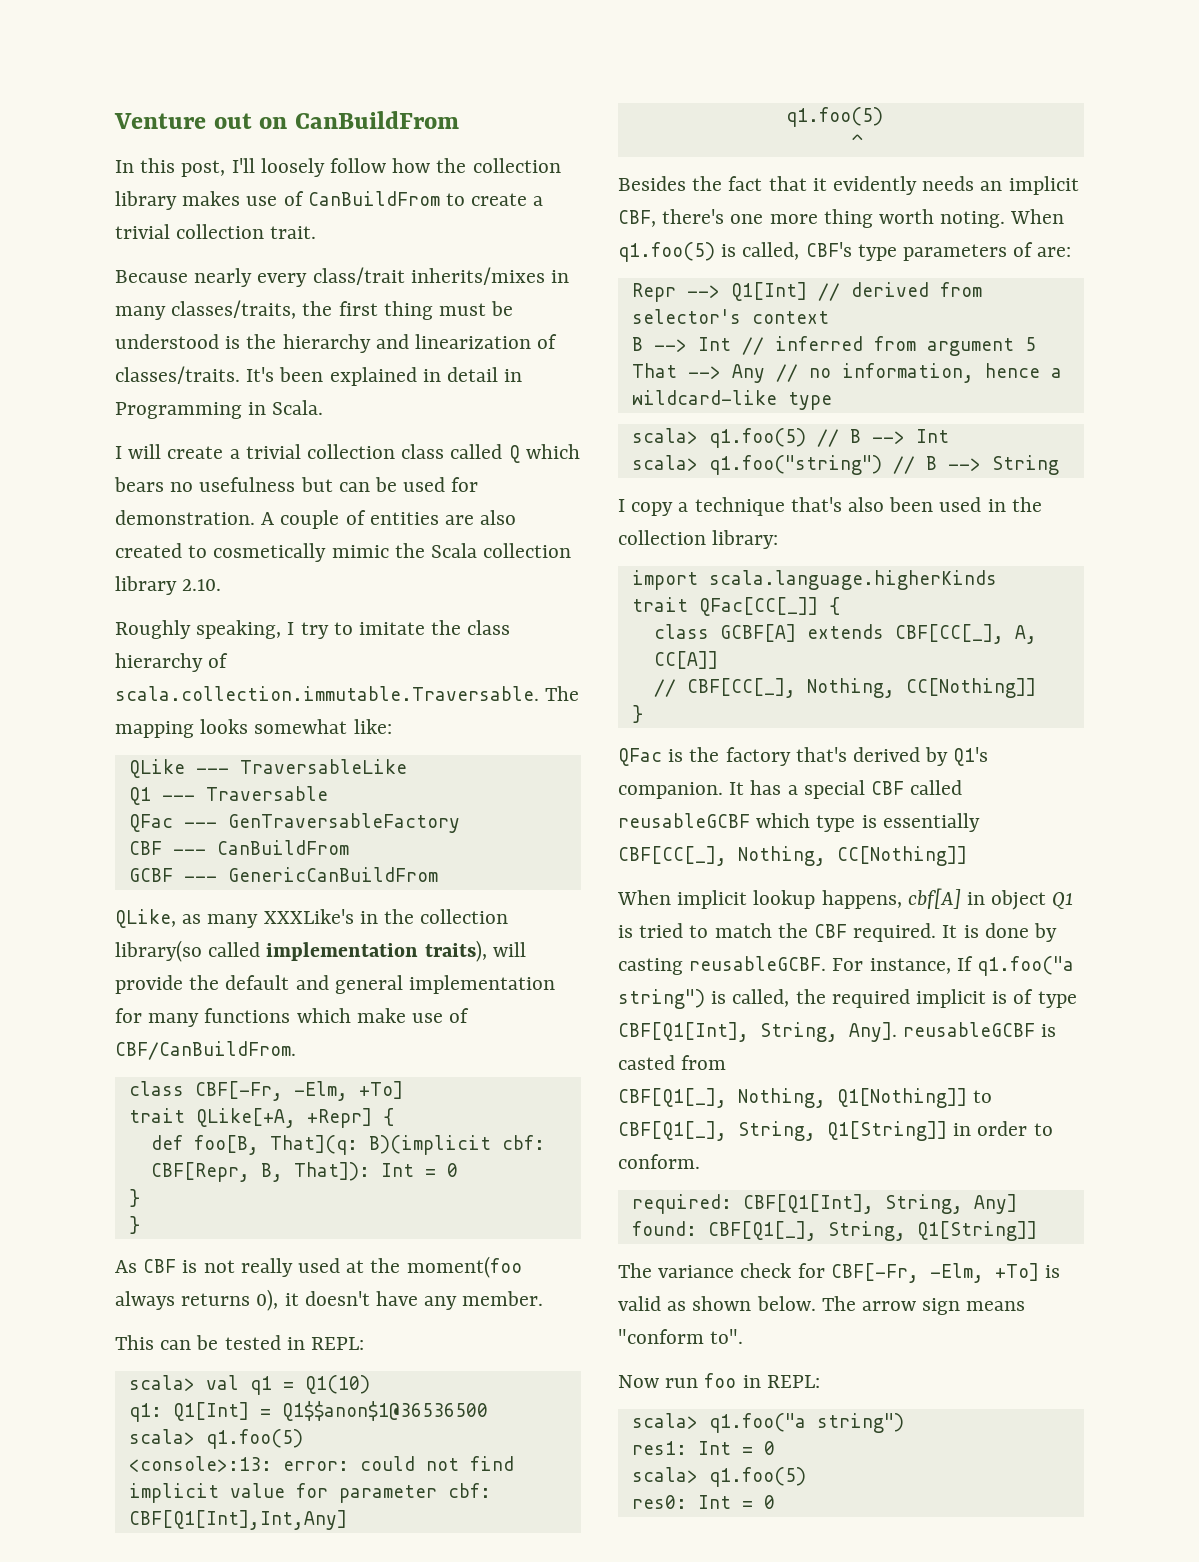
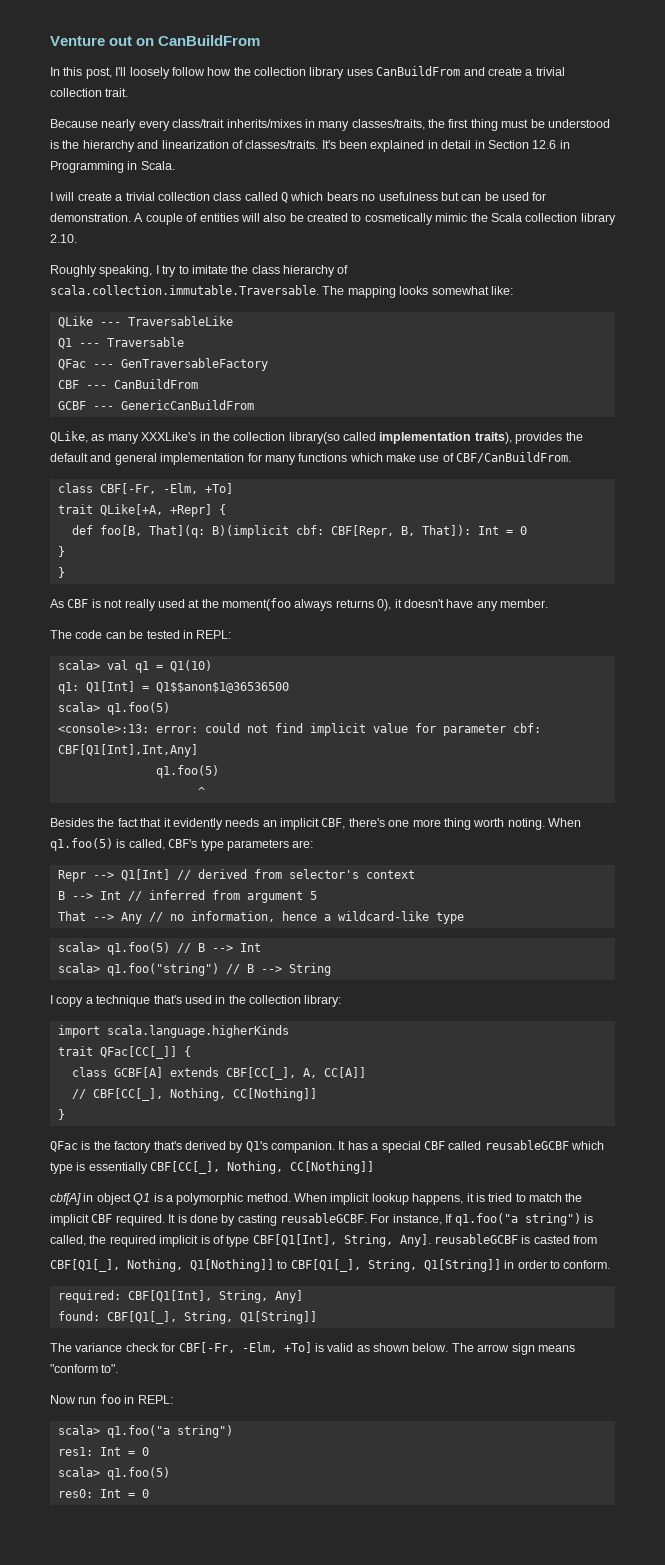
- In this post, I'll loosely follow how the collection library makes use of CanBuildFrom to create a trivial collection trait.
+ In this post, I'll loosely follow how the collection library uses CanBuildFrom and create a trivial collection trait.
- It's been explained in detail in Programming in Scala.
+ It's been explained in detail in Section 12.6 in Programming in Scala.
- A couple of entities are also created to cosmetically mimic the Scala collection library 2.10.
+ A couple of entities will also be created to cosmetically mimic the Scala collection library 2.10.
- QLike, as many XXXLike's in the collection library(so called implementation traits), will provide the default and general implementation for many functions which make use of CBF/CanBuildFrom.
+ QLike, as many XXXLike's in the collection library(so called implementation traits), provides the default and general implementation for many functions which make use of CBF/CanBuildFrom.
- This can be tested in REPL:
+ The code can be tested in REPL:
- When q1.foo(5) is called, CBF's type parameters of are:
+ When q1.foo(5) is called, CBF's type parameters are:
- I copy a technique that's also been used in the collection library:
+ I copy a technique that's used in the collection library:
- When implicit lookup happens, cbf[A] in object Q1 is tried to match the CBF required.
+ cbf[A] in object Q1 is a polymorphic method. When implicit lookup happens, it is tried to match the implicit CBF required.

